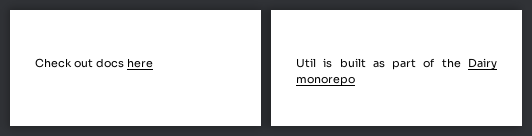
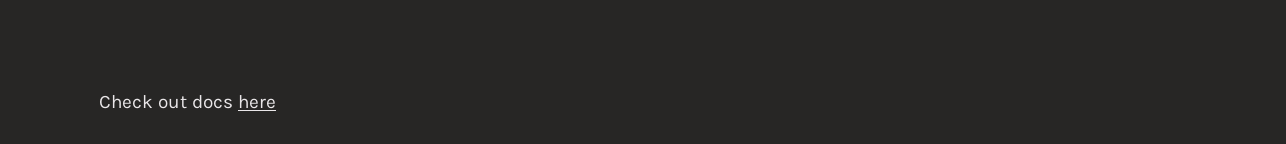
- Util is built as part of the Dairy monorepo

